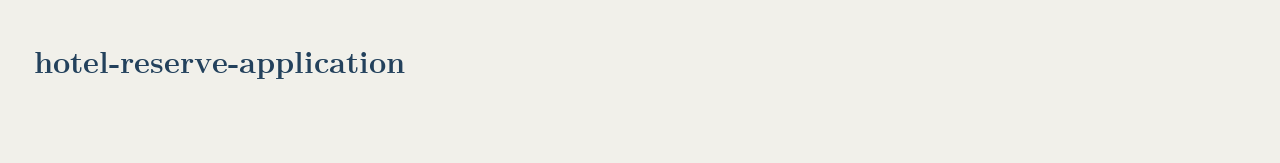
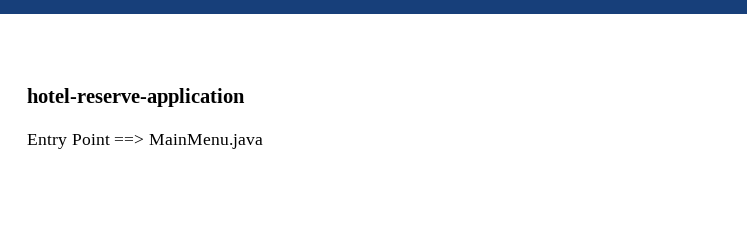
+ Entry Point ==> MainMenu.java

